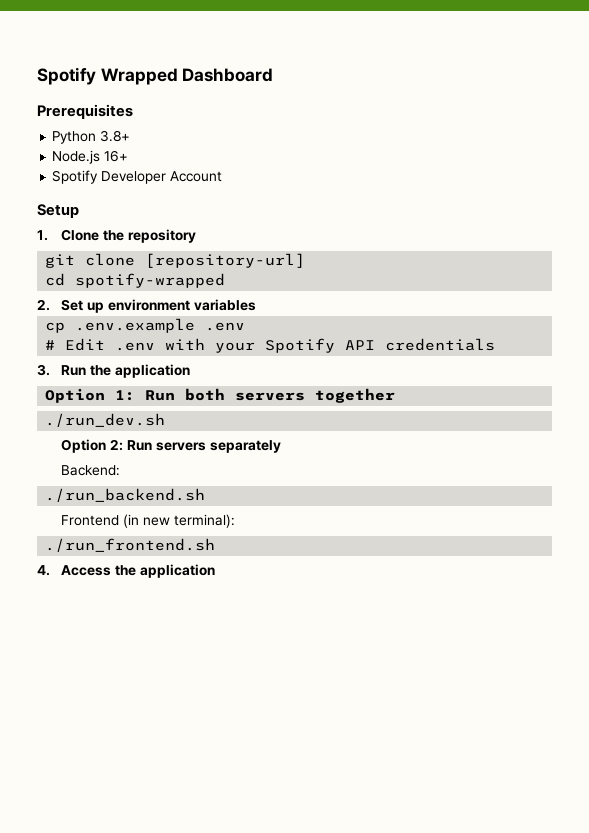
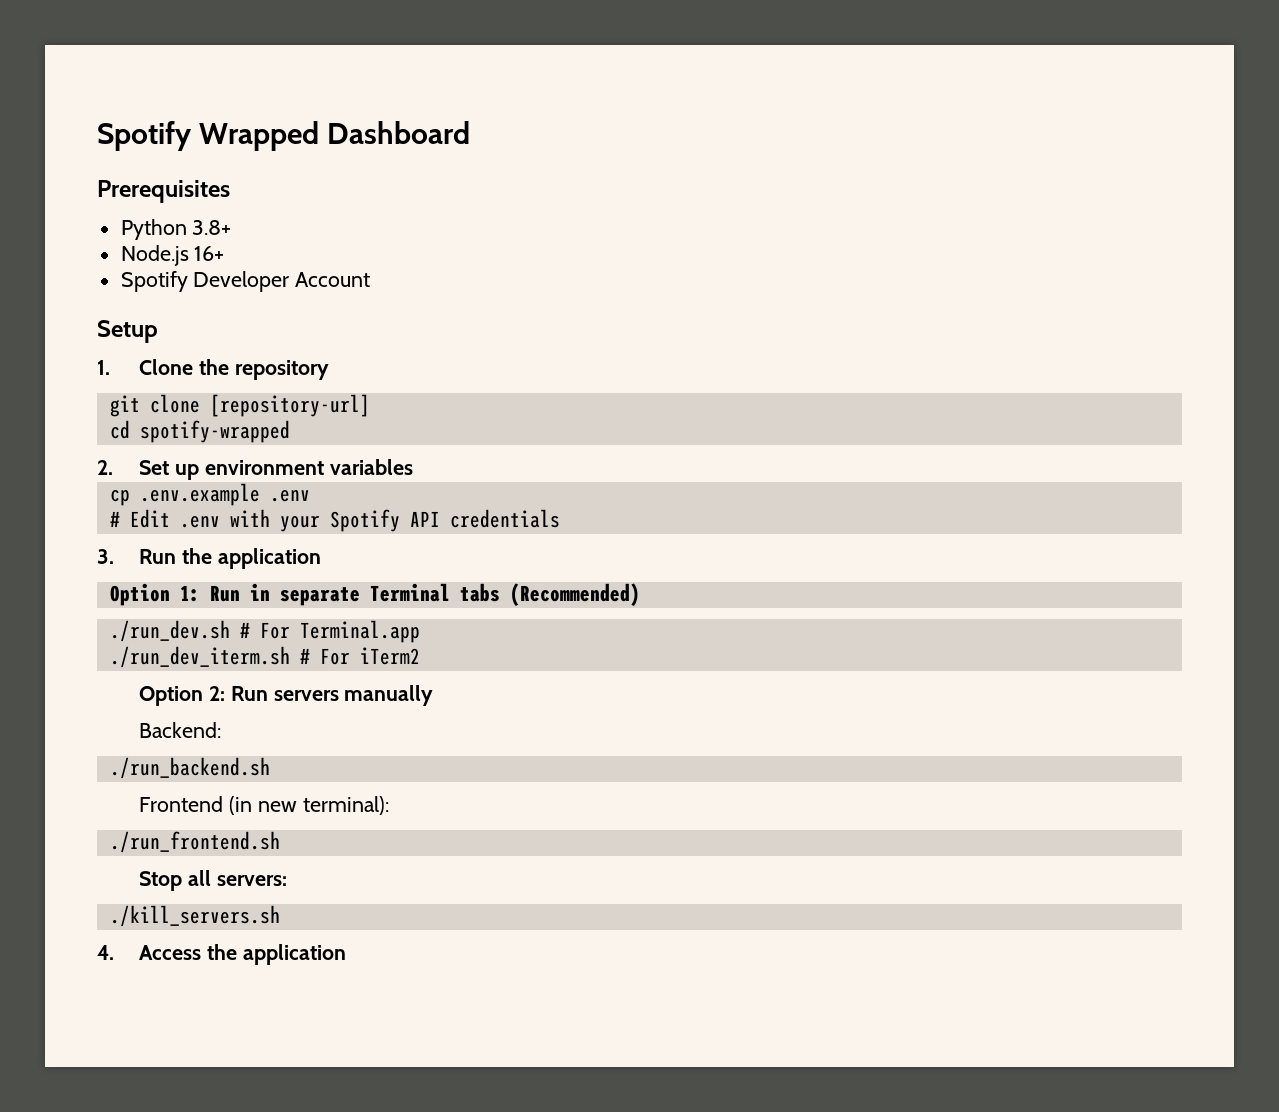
- Option 1: Run both servers together
- ./run_dev.sh
+ Option 1: Run in separate Terminal tabs (Recommended)
+ ./run_dev.sh # For Terminal.app
+ ./run_dev_iterm.sh # For iTerm2
- Option 2: Run servers separately
+ Option 2: Run servers manually
+ Stop all servers:
+ ./kill_servers.sh

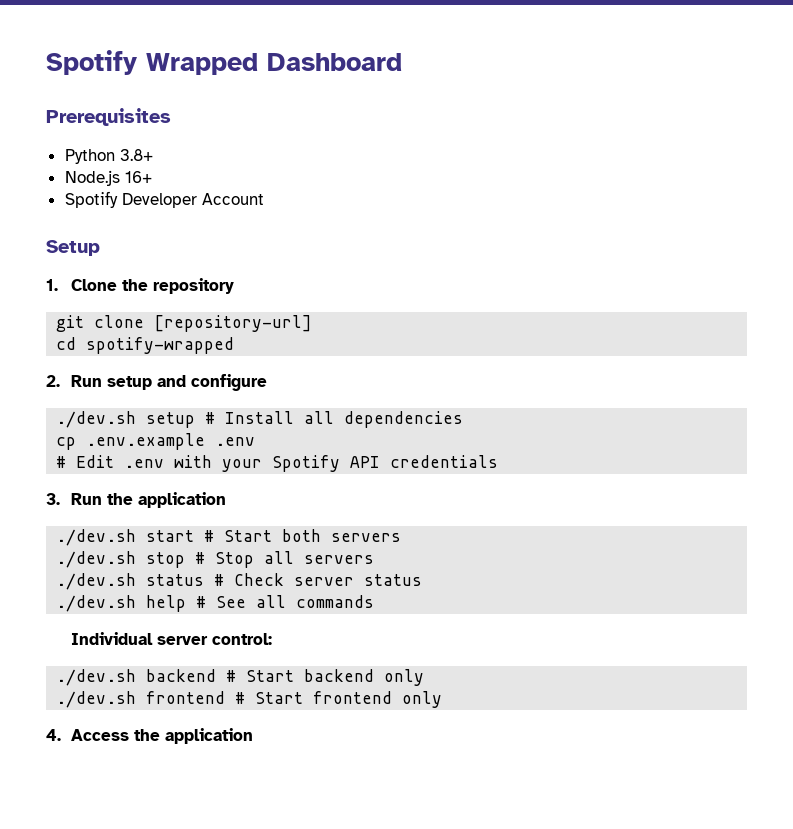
- 2. Set up environment variables
+ 2. Run setup and configure
+ ./dev.sh setup # Install all dependencies
- Option 1: Run in separate Terminal tabs (Recommended)
- ./run_dev.sh # For Terminal.app
- ./run_dev_iterm.sh # For iTerm2
- Option 2: Run servers manually
- Backend:
- ./run_backend.sh
- Frontend (in new terminal):
- ./run_frontend.sh
- Stop all servers:
- ./kill_servers.sh
+ ./dev.sh start # Start both servers
+ ./dev.sh stop # Stop all servers
+ ./dev.sh status # Check server status
+ ./dev.sh help # See all commands
+ Individual server control:
+ ./dev.sh backend # Start backend only
+ ./dev.sh frontend # Start frontend only

